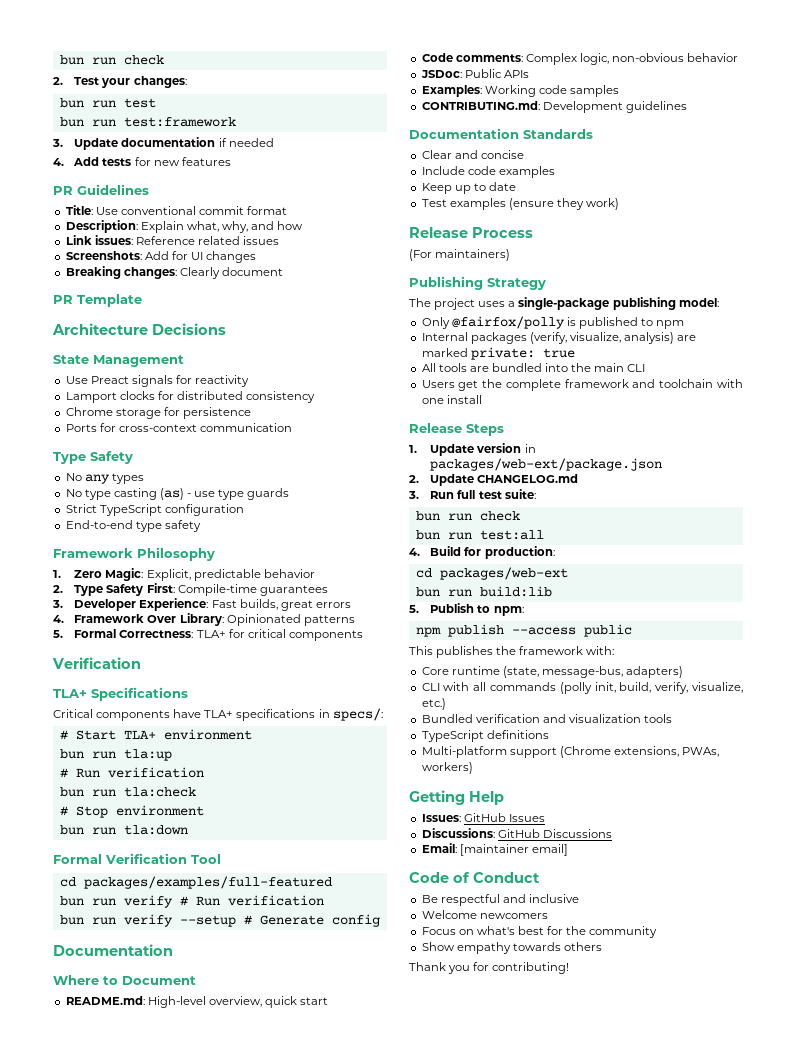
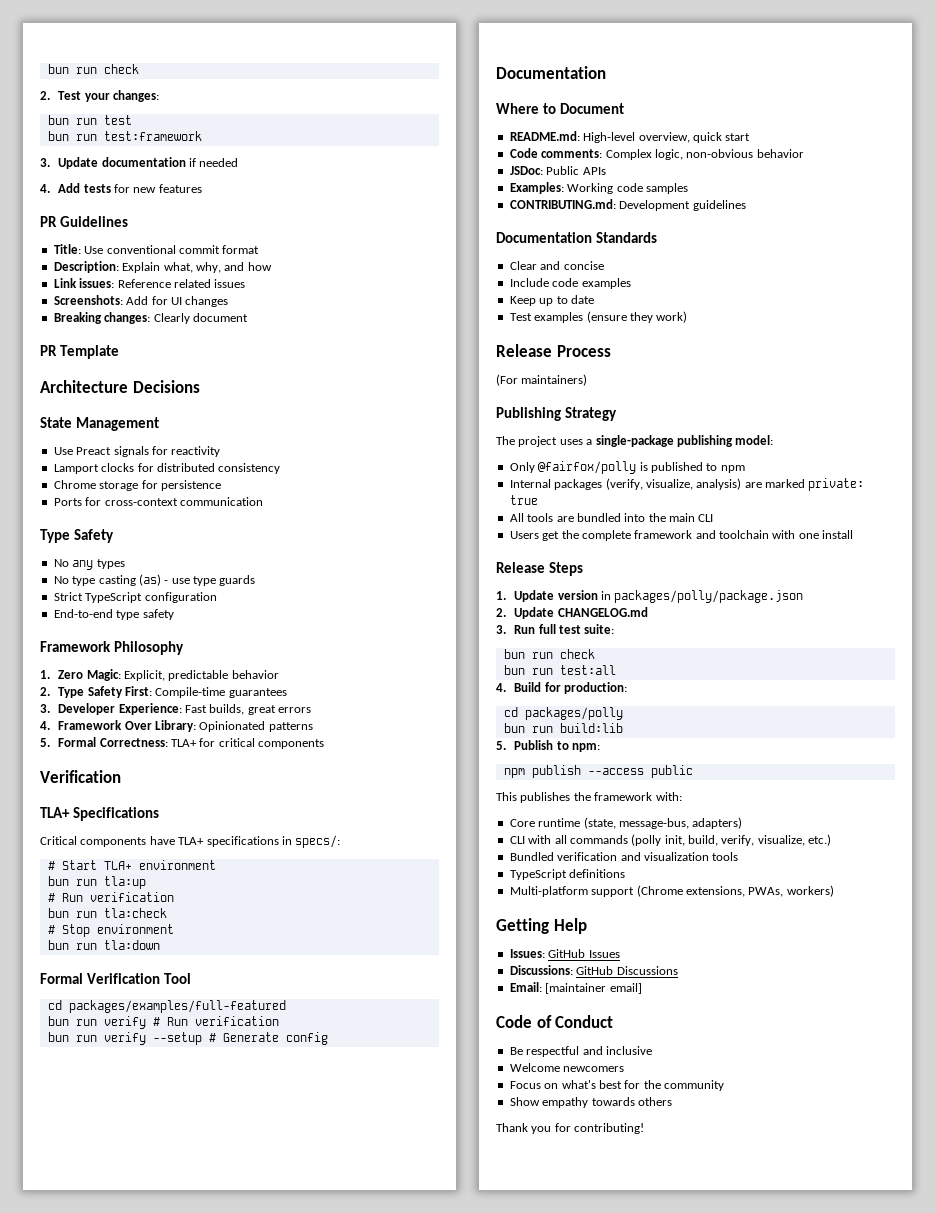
- 1. Update version in packages/web-ext/package.json
+ 1. Update version in packages/polly/package.json
- cd packages/web-ext
+ cd packages/polly

